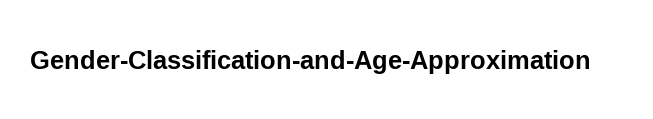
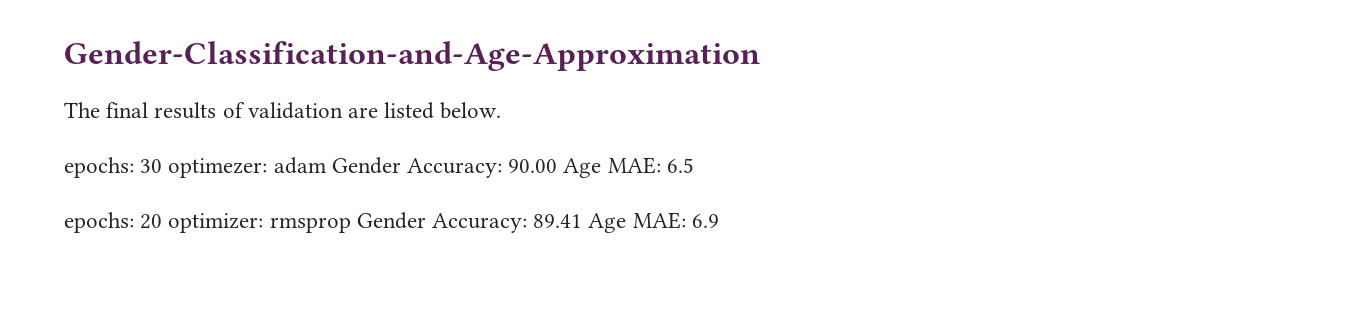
+ The final results of validation are listed below.
+ epochs: 30 optimezer: adam Gender Accuracy: 90.00 Age MAE: 6.5
+ epochs: 20 optimizer: rmsprop Gender Accuracy: 89.41 Age MAE: 6.9

